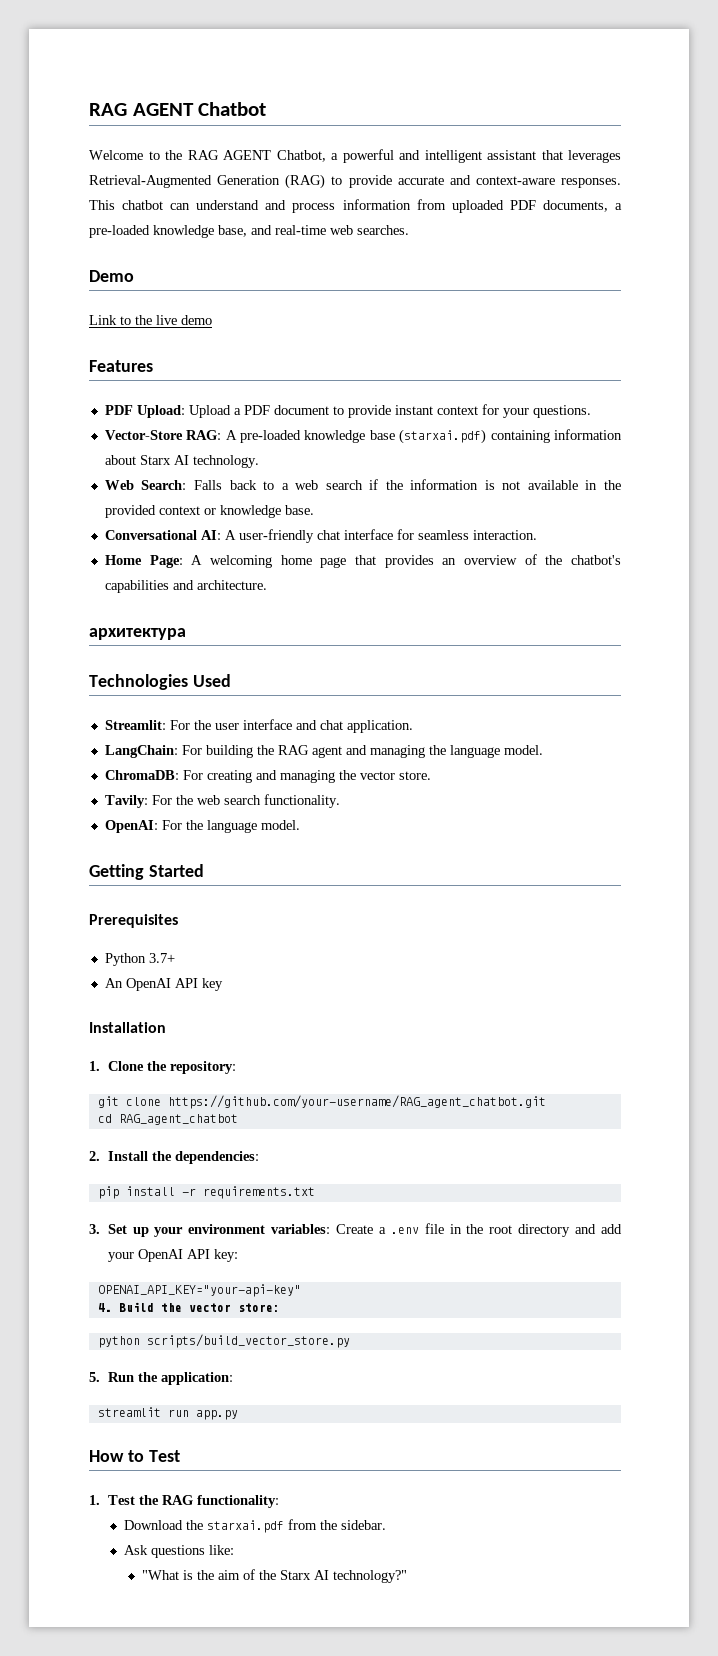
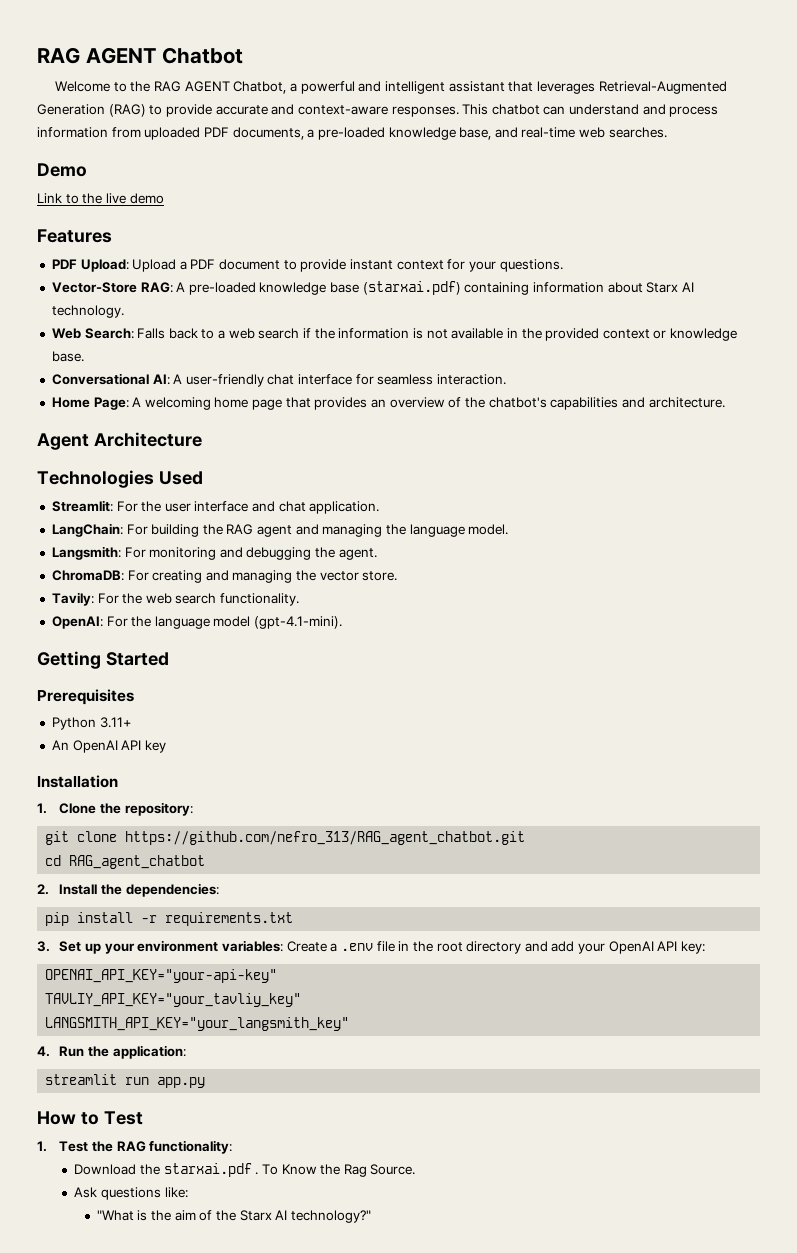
- архитектура
+ Agent Architecture
+ Langsmith: For monitoring and debugging the agent.
- OpenAI: For the language model.
+ OpenAI: For the language model (gpt-4.1-mini).
- Python 3.7+
+ Python 3.11+
- git clone https://github.com/your-username/RAG_agent_chatbot.git
+ git clone https://github.com/nefro_313/RAG_agent_chatbot.git
- 4. Build the vector store:
- python scripts/build_vector_store.py
- 5. Run the application:
+ TAVLIY_API_KEY="your_tavliy_key"
+ LANGSMITH_API_KEY="your_langsmith_key"
+ 4. Run the application:
- Download the starxai.pdf from the sidebar.
+ Download the starxai.pdf . To Know the Rag Source.

